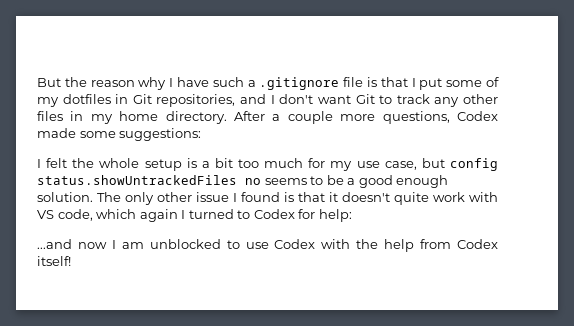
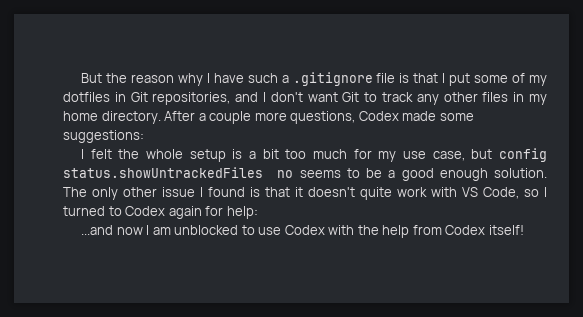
- The only other issue I found is that it doesn't quite work with VS code, which again I turned to Codex for help:
+ The only other issue I found is that it doesn't quite work with VS Code, so I turned to Codex again for help:

